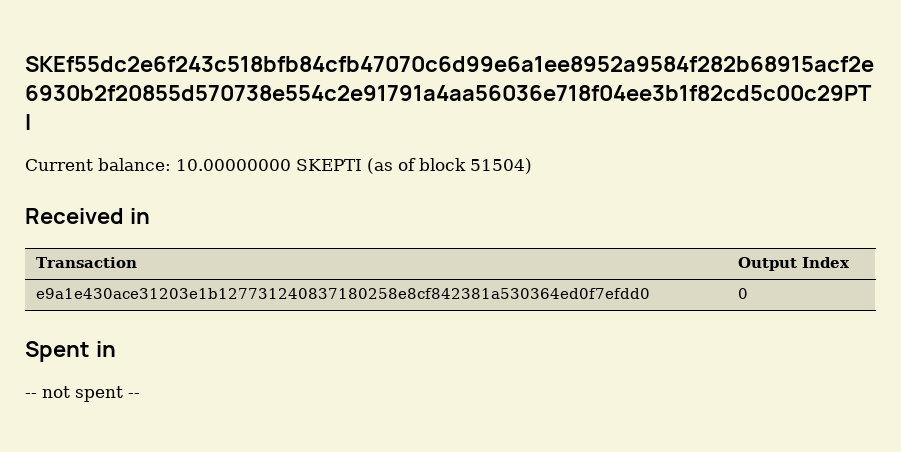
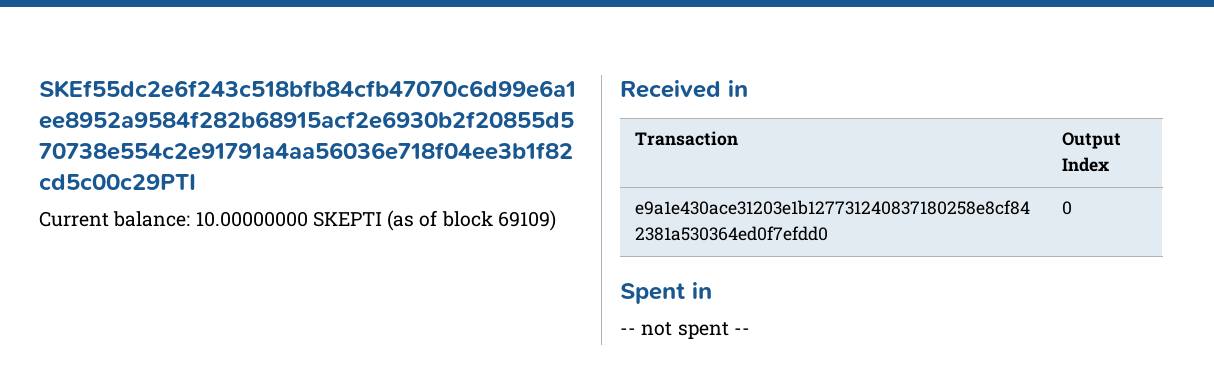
- Current balance: 10.00000000 SKEPTI (as of block 51504)
+ Current balance: 10.00000000 SKEPTI (as of block 69109)

